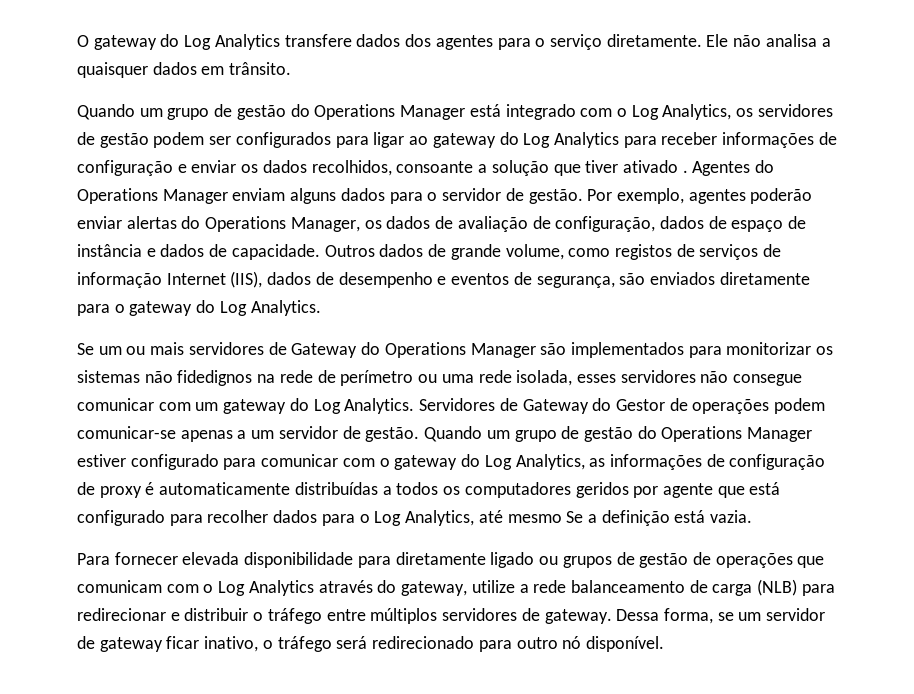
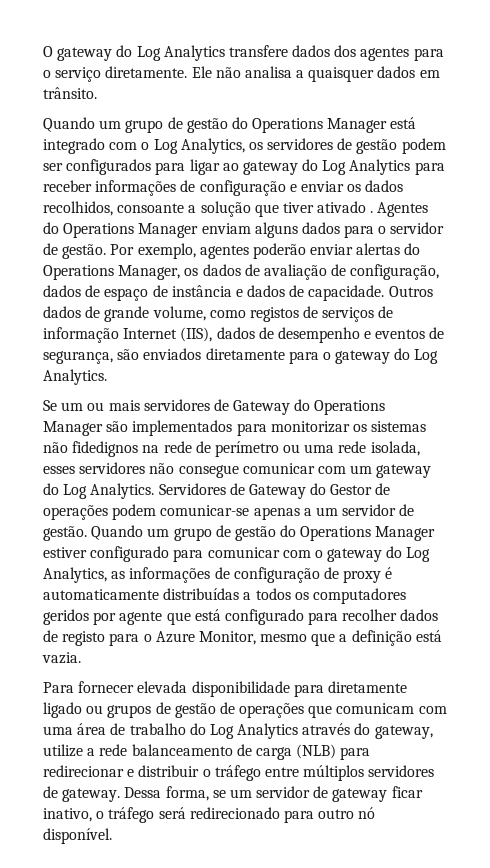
- Quando um grupo de gestão do Operations Manager estiver configurado para comunicar com o gateway do Log Analytics, as informações de configuração de proxy é automaticamente distribuídas a todos os computadores geridos por agente que está configurado para recolher dados para o Log Analytics, até mesmo Se a definição está vazia.
+ Quando um grupo de gestão do Operations Manager estiver configurado para comunicar com o gateway do Log Analytics, as informações de configuração de proxy é automaticamente distribuídas a todos os computadores geridos por agente que está configurado para recolher dados de registo para o Azure Monitor, mesmo que a definição está vazia.
- Para fornecer elevada disponibilidade para diretamente ligado ou grupos de gestão de operações que comunicam com o Log Analytics através do gateway, utilize a rede balanceamento de carga (NLB) para redirecionar e distribuir o tráfego entre múltiplos servidores de gateway.
+ Para fornecer elevada disponibilidade para diretamente ligado ou grupos de gestão de operações que comunicam com uma área de trabalho do Log Analytics através do gateway, utilize a rede balanceamento de carga (NLB) para redirecionar e distribuir o tráfego entre múltiplos servidores de gateway.

